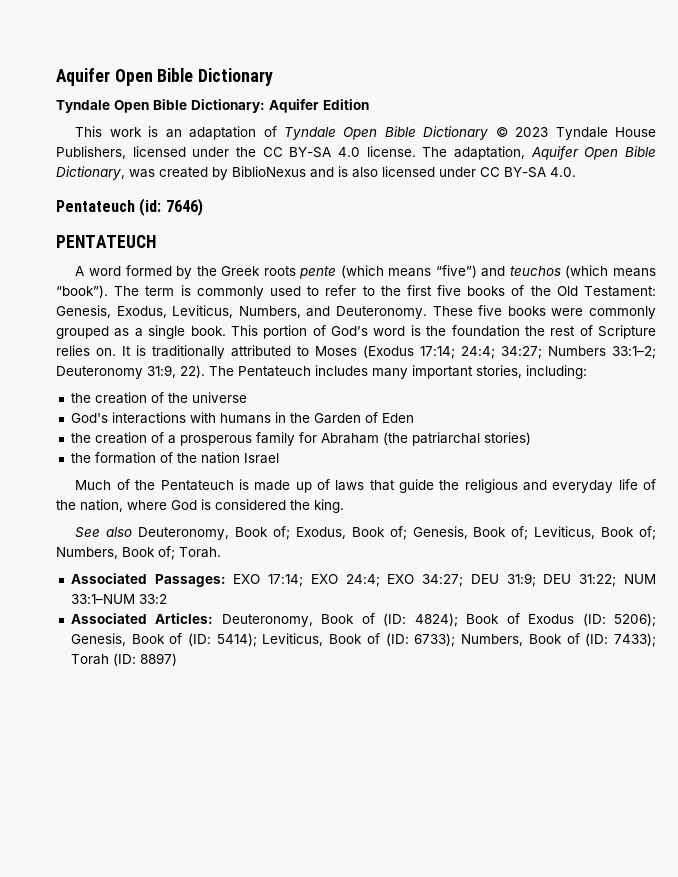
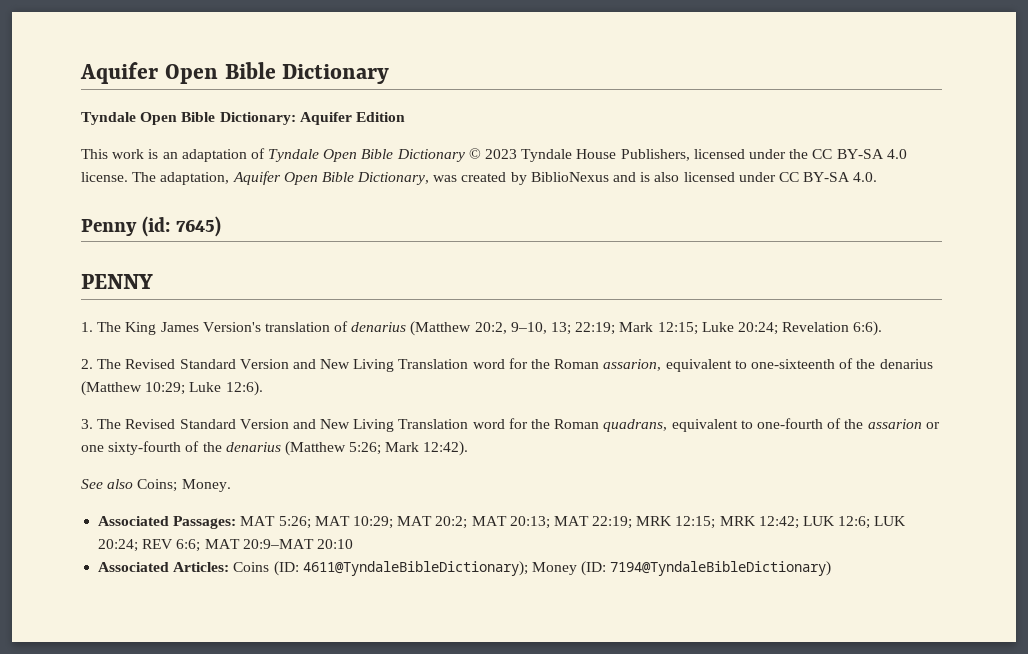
- Pentateuch (id: 7646)
- PENTATEUCH
- A word formed by the Greek roots pente (which means “five”) and teuchos (which means “book”). The term is commonly used to refer to the first five books of the Old Testament: Genesis, Exodus, Leviticus, Numbers, and Deuteronomy. These five books were commonly grouped as a single book. This portion of God’s word is the foundation the rest of Scripture relies on. It is traditionally attributed to Moses (Exodus 17:14; 24:4; 34:27; Numbers 33:1–2; Deuteronomy 31:9, 22). The Pentateuch includes many important stories, including:
- the creation of the universe
- God's interactions with humans in the Garden of Eden
- the creation of a prosperous family for Abraham (the patriarchal stories)
- the formation of the nation Israel
- Much of the Pentateuch is made up of laws that guide the religious and everyday life of the nation, where God is considered the king.
- See also Deuteronomy, Book of; Exodus, Book of; Genesis, Book of; Leviticus, Book of; Numbers, Book of; Torah.
- Associated Passages: EXO 17:14; EXO 24:4; EXO 34:27; DEU 31:9; DEU 31:22; NUM 33:1–NUM 33:2
- Associated Articles: Deuteronomy, Book of (ID: 4824); Book of Exodus (ID: 5206); Genesis, Book of (ID: 5414); Leviticus, Book of (ID: 6733); Numbers, Book of (ID: 7433); Torah (ID: 8897)
+ Penny (id: 7645)
+ PENNY
+ 1. The King James Version's translation of denarius (Matthew 20:2, 9–10, 13; 22:19; Mark 12:15; Luke 20:24; Revelation 6:6).
+ 2. The Revised Standard Version and New Living Translation word for the Roman assarion, equivalent to one-sixteenth of the denarius (Matthew 10:29; Luke 12:6).
+ 3. The Revised Standard Version and New Living Translation word for the Roman quadrans, equivalent to one-fourth of the assarion or one sixty-fourth of the denarius (Matthew 5:26; Mark 12:42).
+ See also Coins; Money.
+ Associated Passages: MAT 5:26; MAT 10:29; MAT 20:2; MAT 20:13; MAT 22:19; MRK 12:15; MRK 12:42; LUK 12:6; LUK 20:24; REV 6:6; MAT 20:9–MAT 20:10
+ Associated Articles: Coins (ID: 4611@TyndaleBibleDictionary); Money (ID: 7194@TyndaleBibleDictionary)

